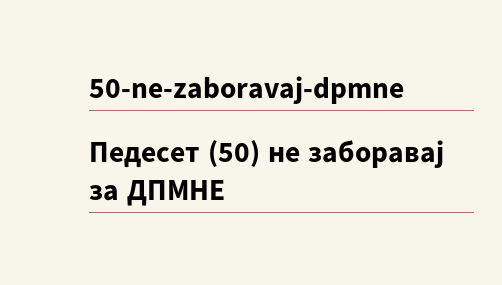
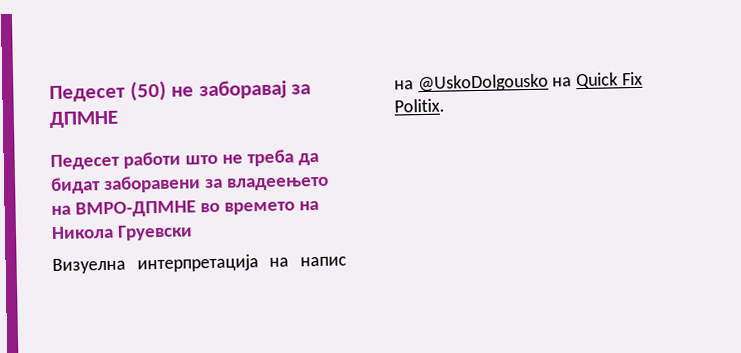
- 50-ne-zaboravaj-dpmne
+ Педесет работи што не треба да бидат заборавени за владеењето на ВМРО-ДПМНЕ во времето на Никола Груевски
+ Визуелна интерпретација на напис на @UskoDolgousko на Quick Fix Politix.

